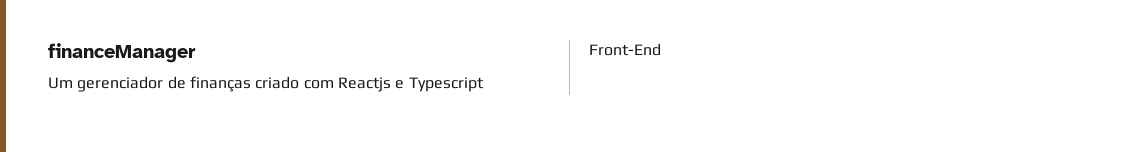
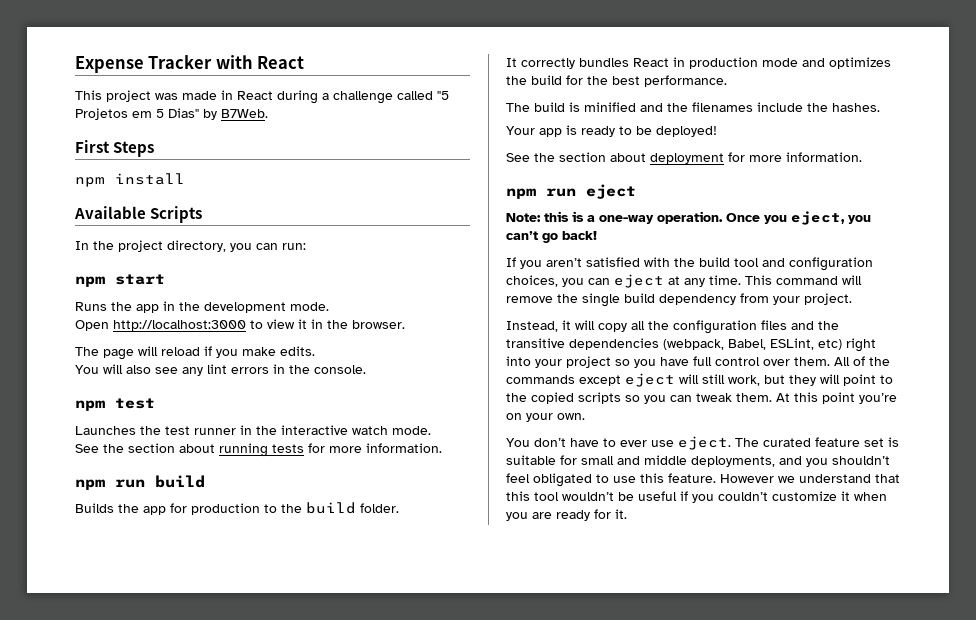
- financeManager
- Um gerenciador de finanças criado com Reactjs e Typescript Front-End
+ Expense Tracker with React
+ This project was made in React during a challenge called "5 Projetos em 5 Dias" by B7Web.
+ First Steps
+ npm install
+ Available Scripts
+ In the project directory, you can run:
+ npm start
+ Runs the app in the development mode.
+ Open http://localhost:3000 to view it in the browser.
+ The page will reload if you make edits.
+ You will also see any lint errors in the console.
+ npm test
+ Launches the test runner in the interactive watch mode.
+ See the section about running tests for more information.
+ npm run build
+ Builds the app for production to the build folder.
+ It correctly bundles React in production mode and optimizes the build for the best performance.
+ The build is minified and the filenames include the hashes.
+ Your app is ready to be deployed!
+ See the section about deployment for more information.
+ npm run eject
+ Note: this is a one-way operation. Once you eject, you can’t go back!
+ If you aren’t satisfied with the build tool and configuration choices, you can eject at any time. This command will remove the single build dependency from your project.
+ Instead, it will copy all the configuration files and the transitive dependencies (webpack, Babel, ESLint, etc) right into your project so you have full control over them. All of the commands except eject will still work, but they will point to the copied scripts so you can tweak them. At this point you’re on your own.
+ You don’t have to ever use eject. The curated feature set is suitable for small and middle deployments, and you shouldn’t feel obligated to use this feature. However we understand that this tool wouldn’t be useful if you couldn’t customize it when you are ready for it.

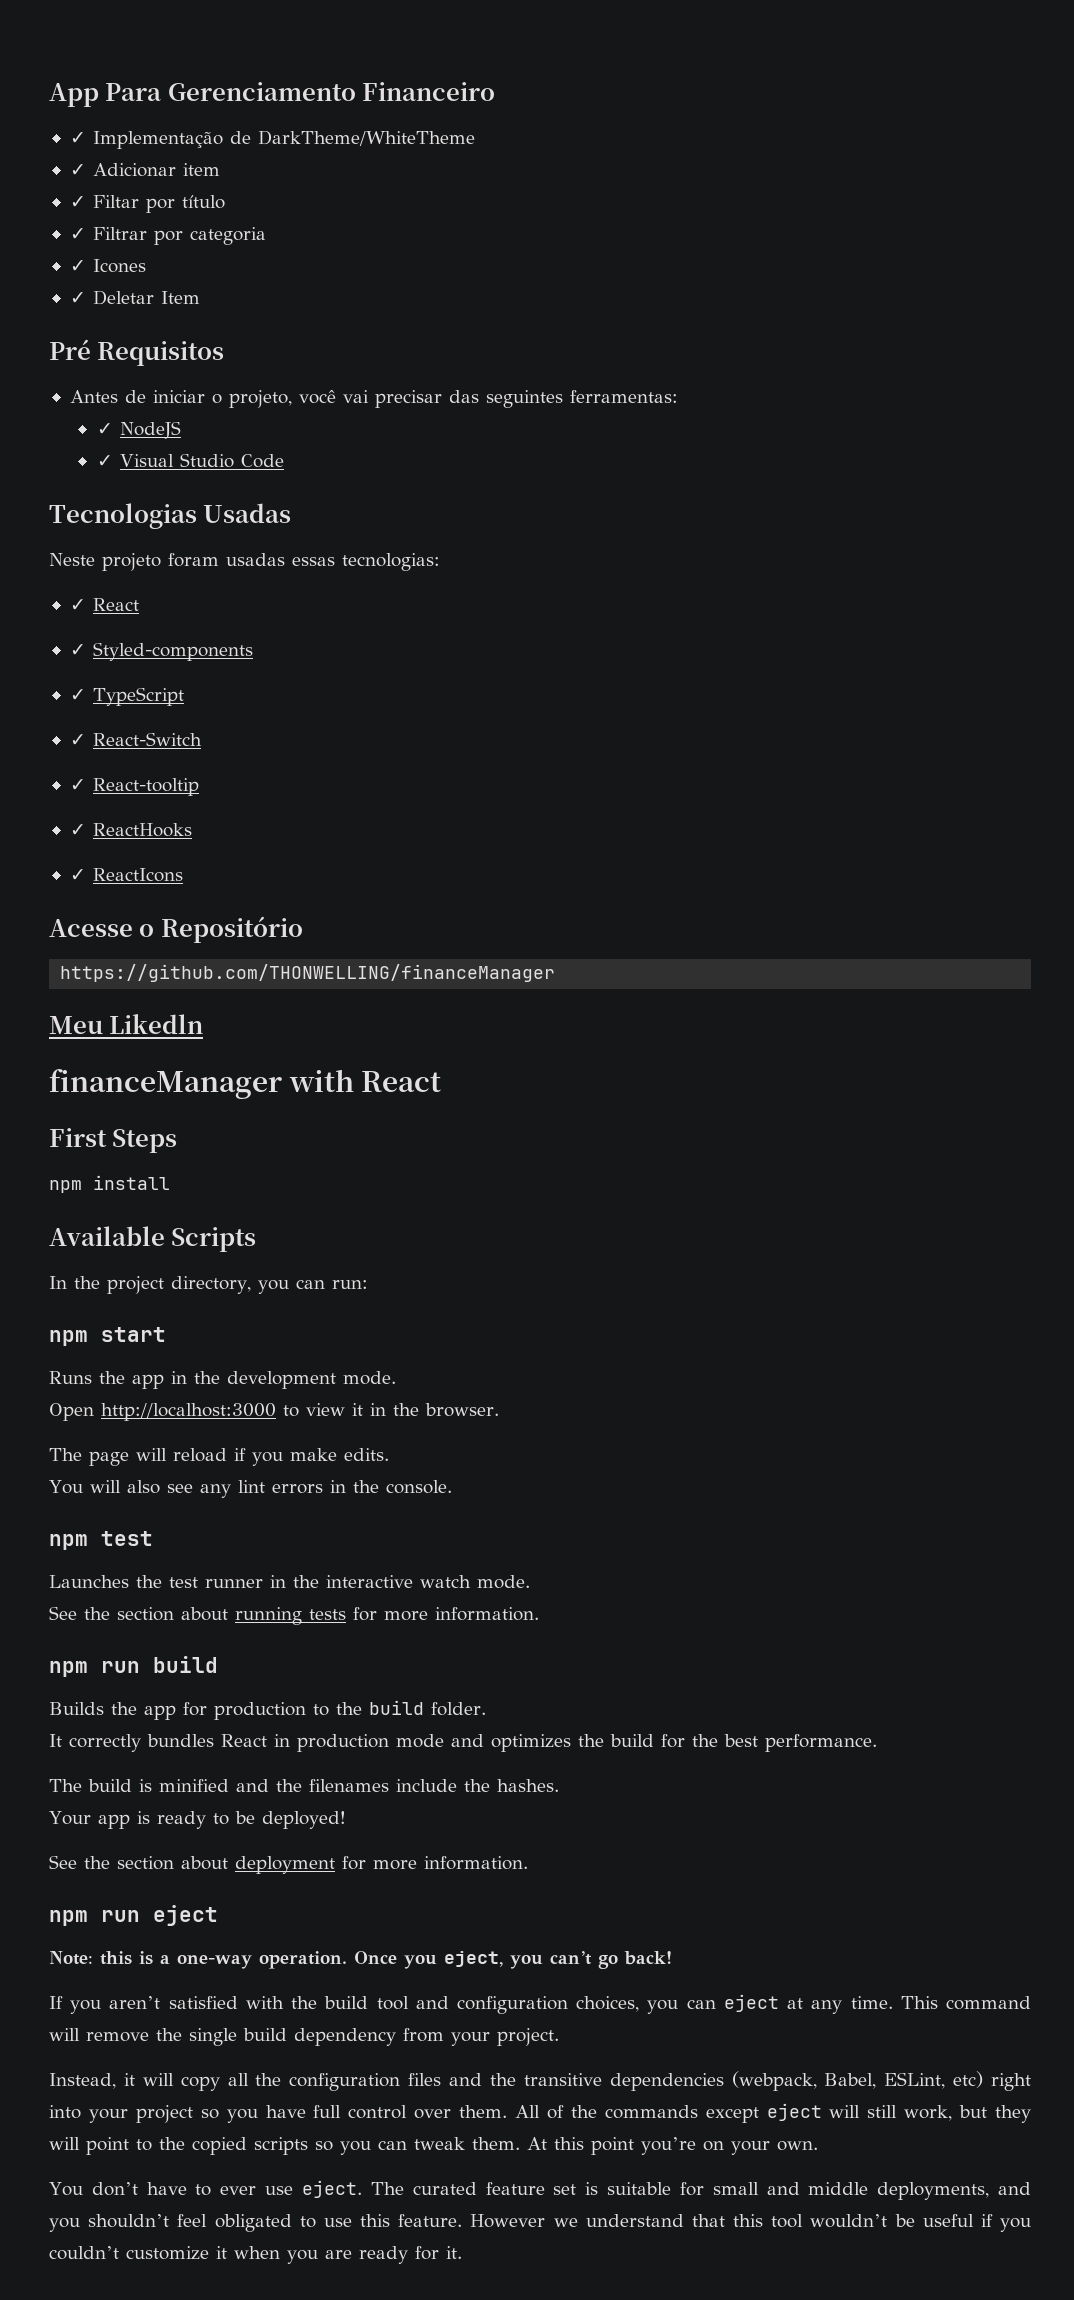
- Expense Tracker with React
- This project was made in React during a challenge called "5 Projetos em 5 Dias" by B7Web.
+ App Para Gerenciamento Financeiro
+ ✓ Implementação de DarkTheme/WhiteTheme
+ ✓ Adicionar item
+ ✓ Filtar por título
+ ✓ Filtrar por categoria
+ ✓ Icones
+ ✓ Deletar Item
+ Pré Requisitos
+ Antes de iniciar o projeto, você vai precisar das seguintes ferramentas:
+ ✓ NodeJS
+ ✓ Visual Studio Code
+ Tecnologias Usadas
+ Neste projeto foram usadas essas tecnologias:
+ ✓ React
+ ✓ Styled-components
+ ✓ TypeScript
+ ✓ React-Switch
+ ✓ React-tooltip
+ ✓ ReactHooks
+ ✓ ReactIcons
+ Acesse o Repositório
+ https://github.com/THONWELLING/financeManager
+ Meu Likedln
+ financeManager with React

